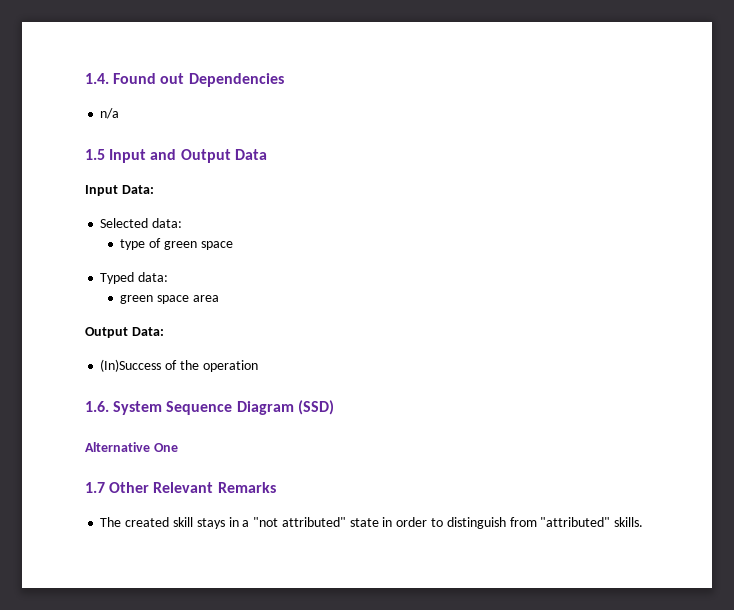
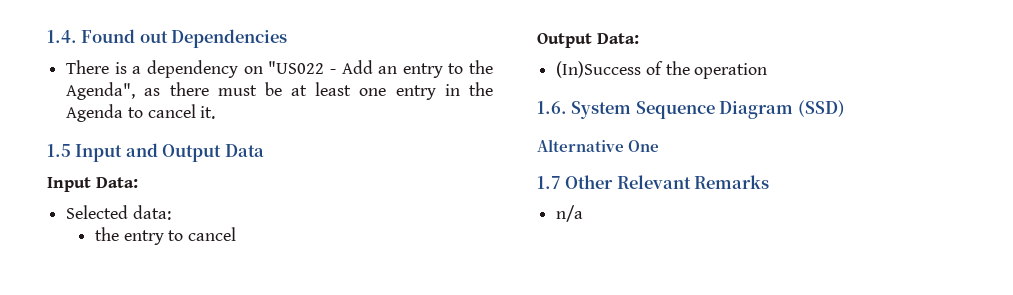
- n/a
+ There is a dependency on "US022 - Add an entry to the Agenda", as there must be at least one entry in the Agenda to cancel it.
- type of green space
- Typed data:
- green space area
+ the entry to cancel
- The created skill stays in a "not attributed" state in order to distinguish from "attributed" skills.
+ n/a

